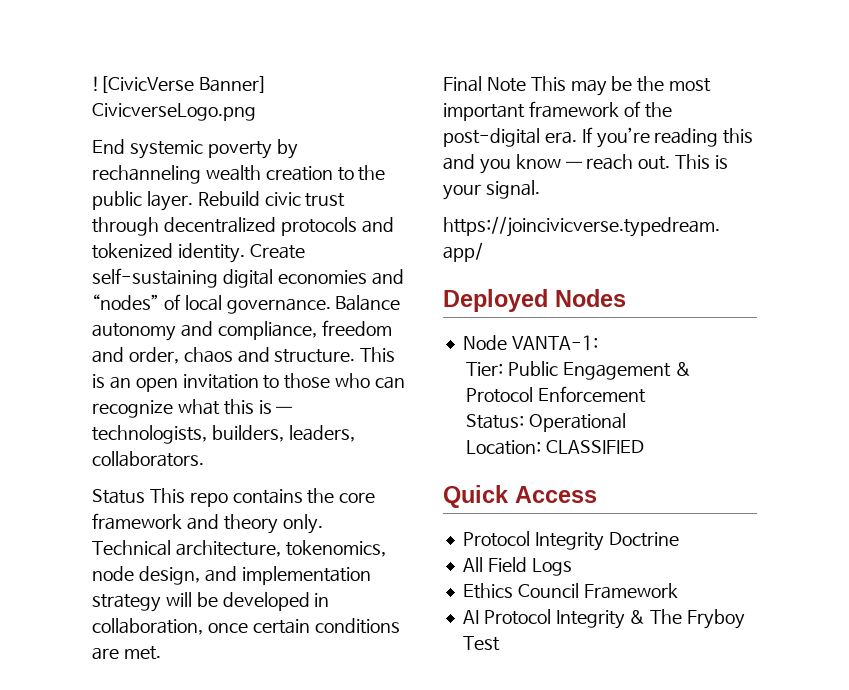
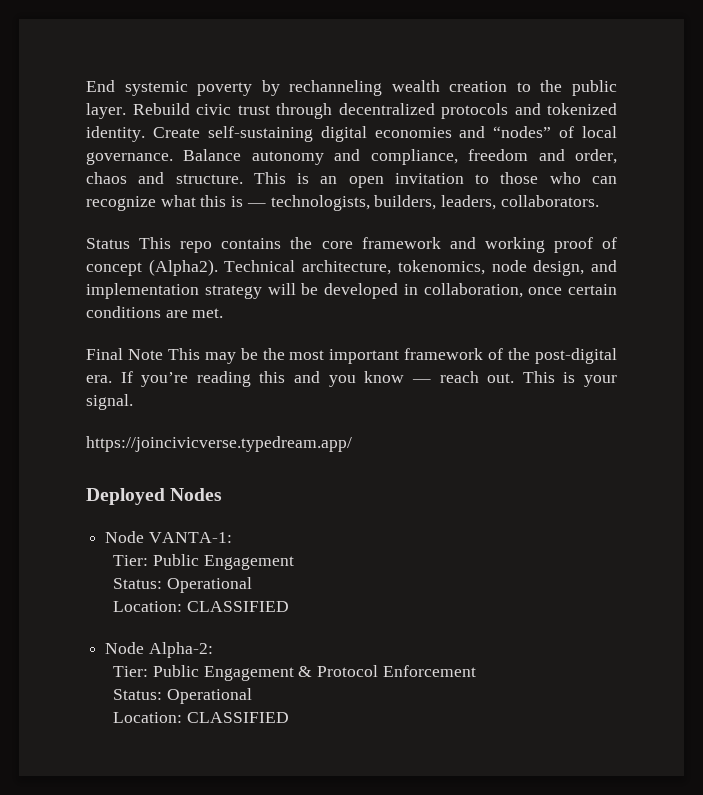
- ![CivicVerse Banner] CivicverseLogo.png
- Status This repo contains the core framework and theory only.
+ Status This repo contains the core framework and working proof of concept (Alpha2).
  Node VANTA-1:
+ Tier: Public Engagement
+ Status: Operational
+ Location: CLASSIFIED
+ Node Alpha-2:
- Quick Access
- Protocol Integrity Doctrine
- All Field Logs
- Ethics Council Framework
- AI Protocol Integrity & The Fryboy Test

